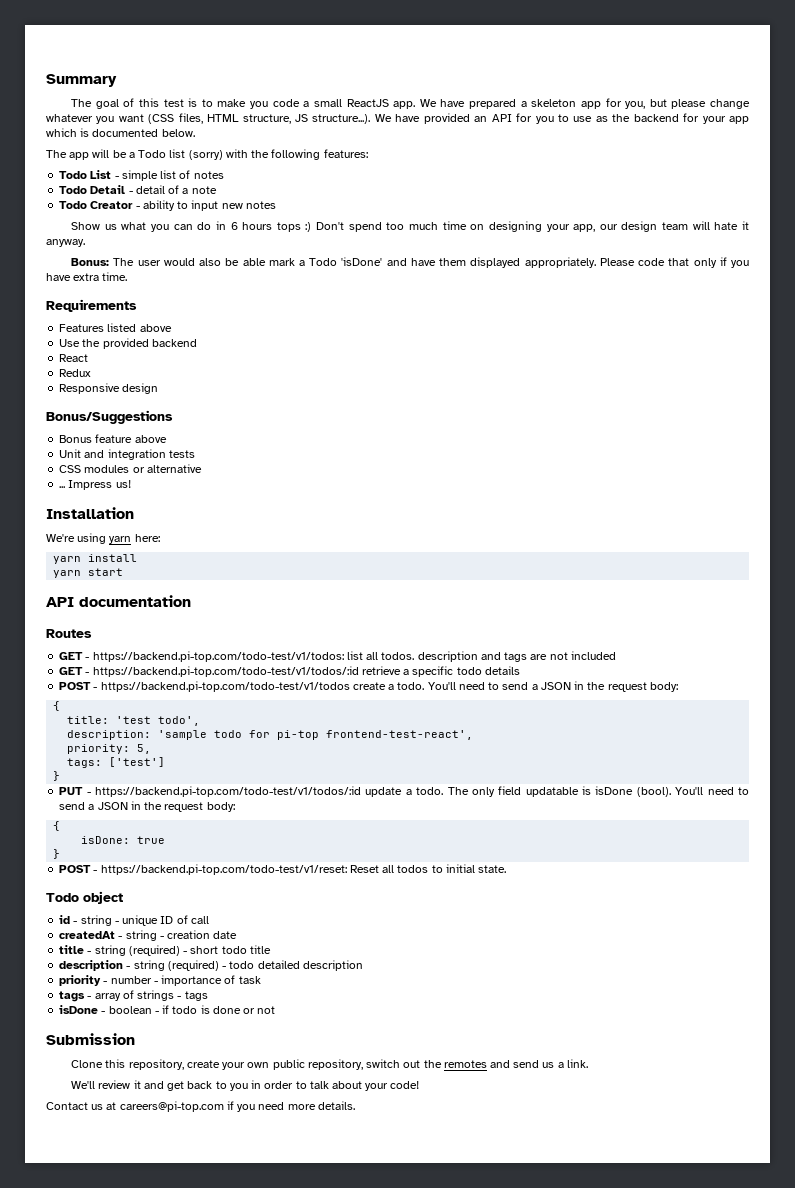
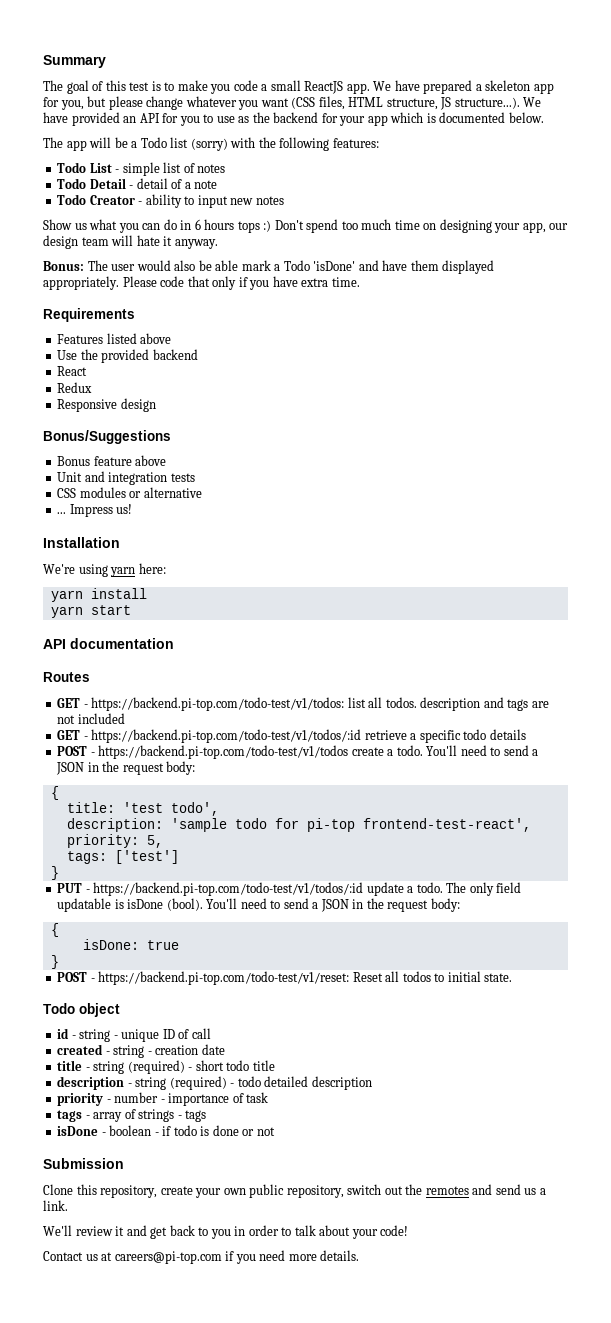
- createdAt - string - creation date
+ created - string - creation date

